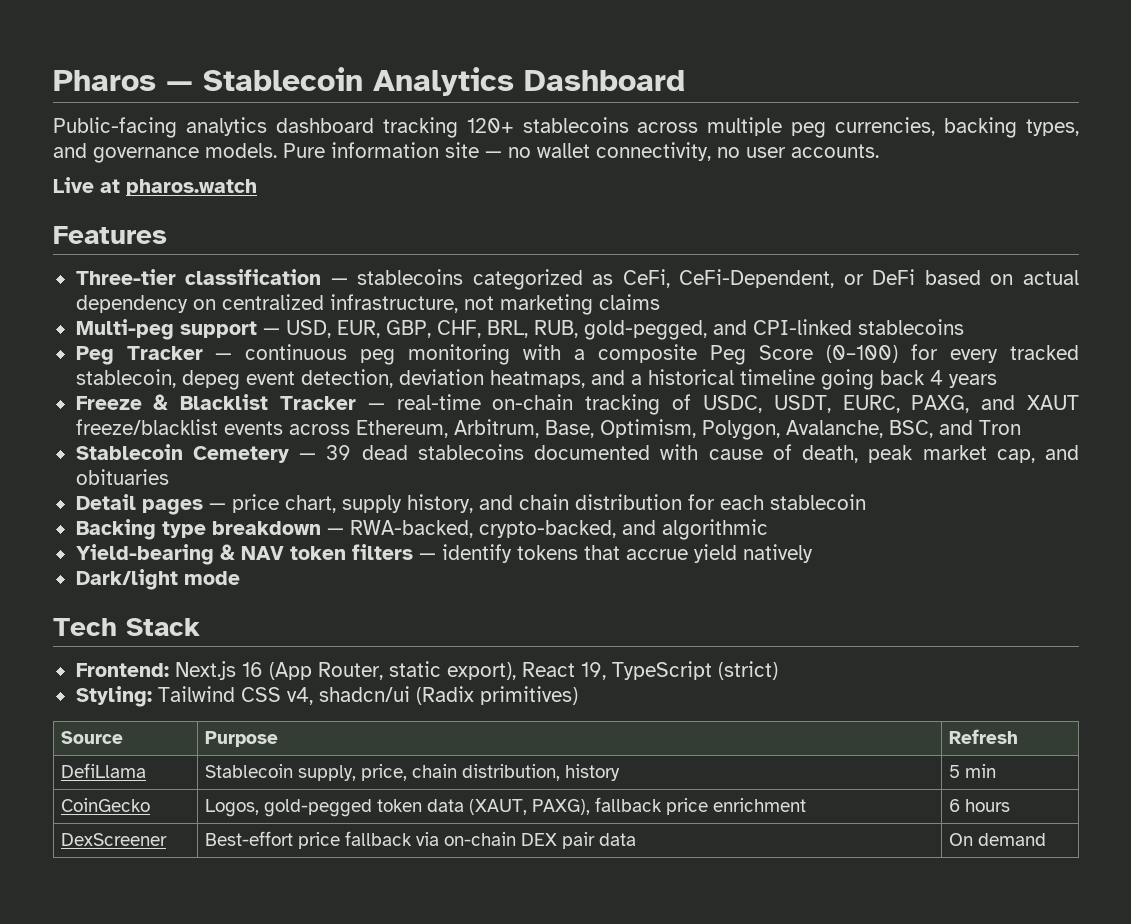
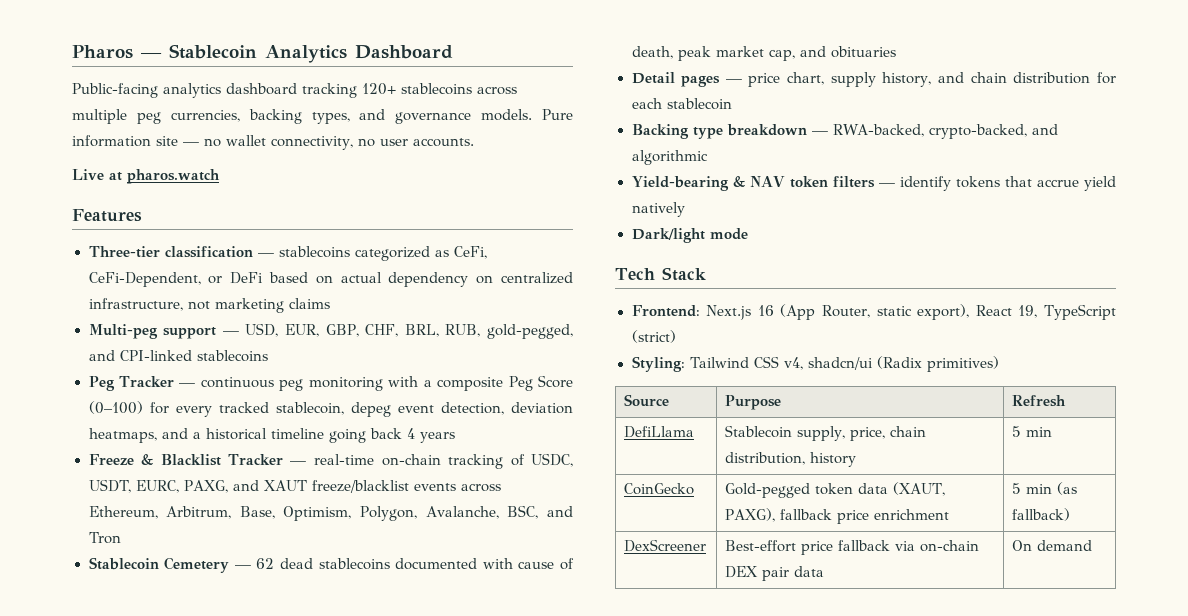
- Stablecoin Cemetery — 39 dead stablecoins documented with cause of death, peak market cap, and obituaries
+ Stablecoin Cemetery — 62 dead stablecoins documented with cause of death, peak market cap, and obituaries
- CoinGecko | Logos, gold-pegged token data (XAUT, PAXG), fallback price enrichment | 6 hours
+ CoinGecko | Gold-pegged token data (XAUT, PAXG), fallback price enrichment | 5 min (as fallback)

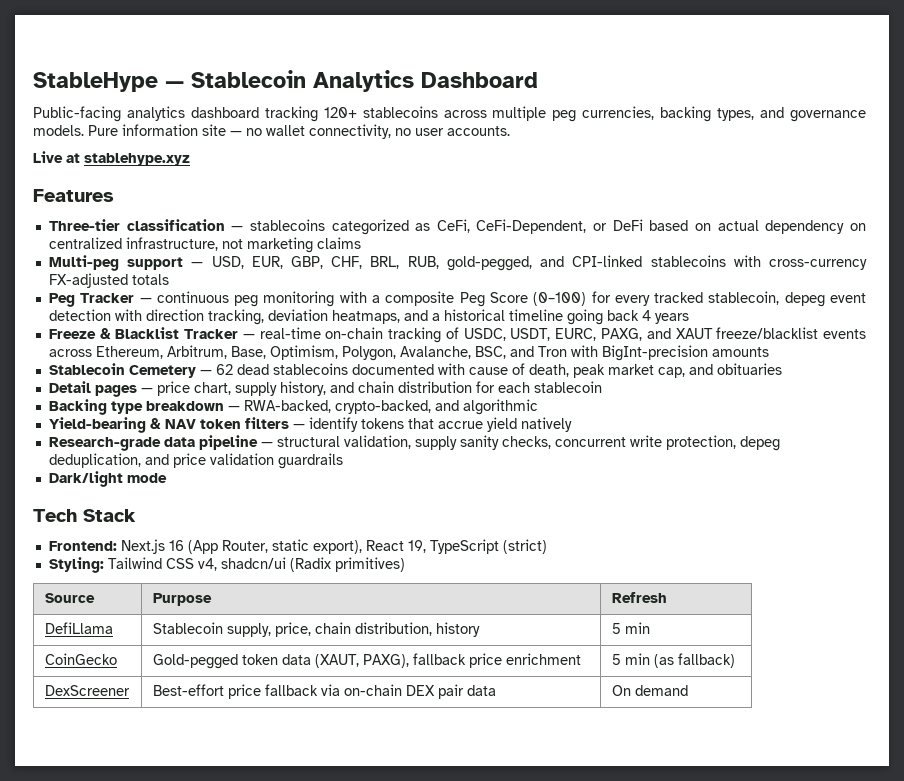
- Pharos — Stablecoin Analytics Dashboard
+ StableHype — Stablecoin Analytics Dashboard
- Live at pharos.watch
+ Live at stablehype.xyz
- Multi-peg support — USD, EUR, GBP, CHF, BRL, RUB, gold-pegged, and CPI-linked stablecoins
+ Multi-peg support — USD, EUR, GBP, CHF, BRL, RUB, gold-pegged, and CPI-linked stablecoins with cross-currency FX-adjusted totals
- Peg Tracker — continuous peg monitoring with a composite Peg Score (0–100) for every tracked stablecoin, depeg event detection, deviation heatmaps, and a historical timeline going back 4 years
+ Peg Tracker — continuous peg monitoring with a composite Peg Score (0–100) for every tracked stablecoin, depeg event detection with direction tracking, deviation heatmaps, and a historical timeline going back 4 years
- Freeze & Blacklist Tracker — real-time on-chain tracking of USDC, USDT, EURC, PAXG, and XAUT freeze/blacklist events across Ethereum, Arbitrum, Base, Optimism, Polygon, Avalanche, BSC, and Tron
+ Freeze & Blacklist Tracker — real-time on-chain tracking of USDC, USDT, EURC, PAXG, and XAUT freeze/blacklist events across Ethereum, Arbitrum, Base, Optimism, Polygon, Avalanche, BSC, and Tron with BigInt-precision amounts
+ Research-grade data pipeline — structural validation, supply sanity checks, concurrent write protection, depeg deduplication, and price validation guardrails

